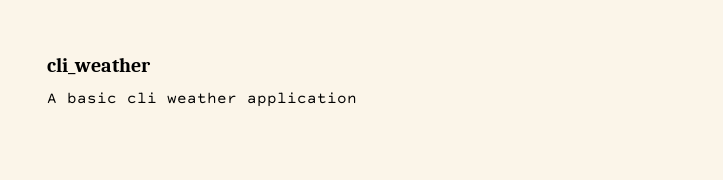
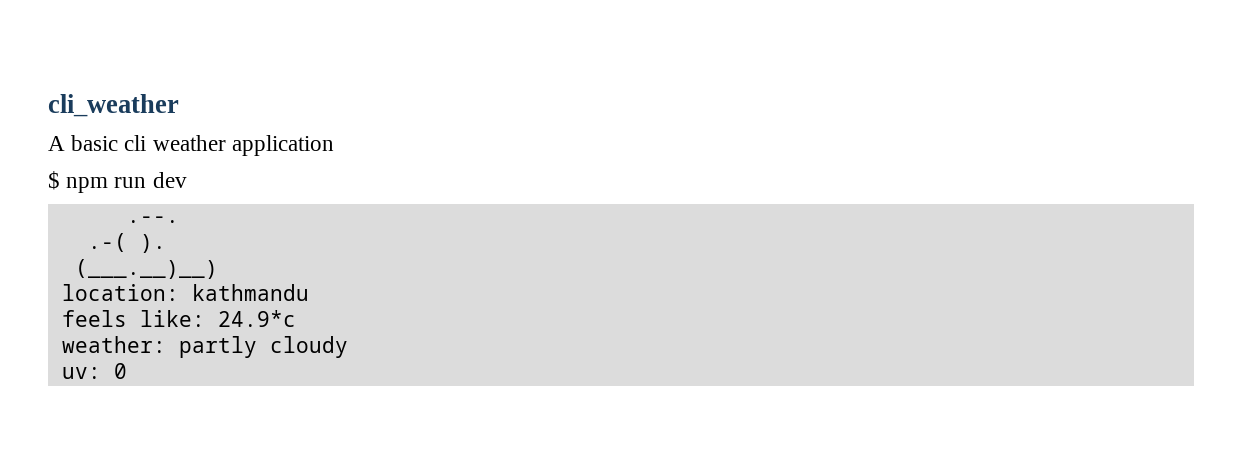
+ $ npm run dev
+ .--.
+ .-( ).
+ (___.__)__)
+ location: kathmandu
+ feels like: 24.9*c
+ weather: partly cloudy
+ uv: 0

